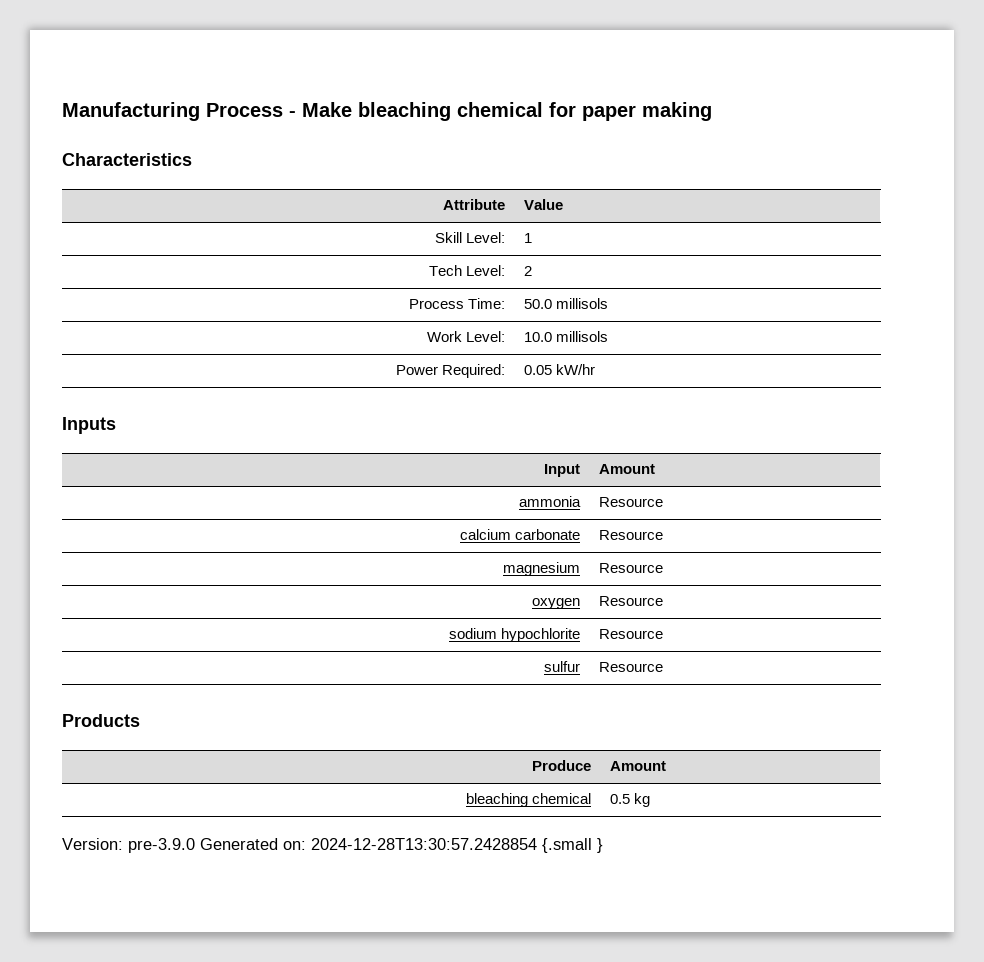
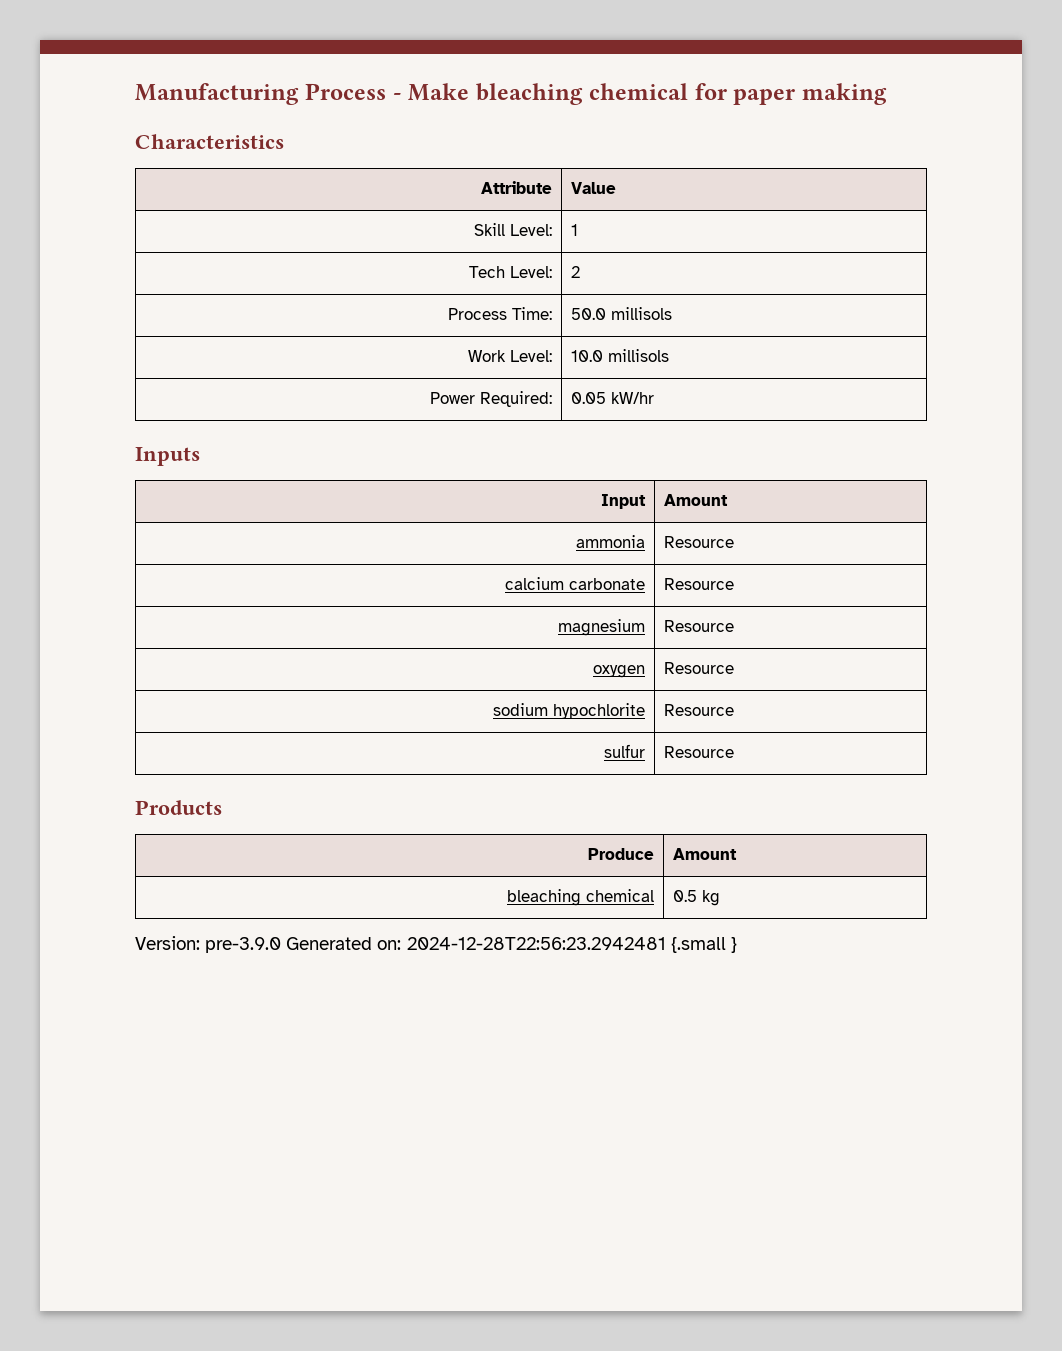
- Version: pre-3.9.0 Generated on: 2024-12-28T13:30:57.2428854 {.small }
+ Version: pre-3.9.0 Generated on: 2024-12-28T22:56:23.2942481 {.small }

